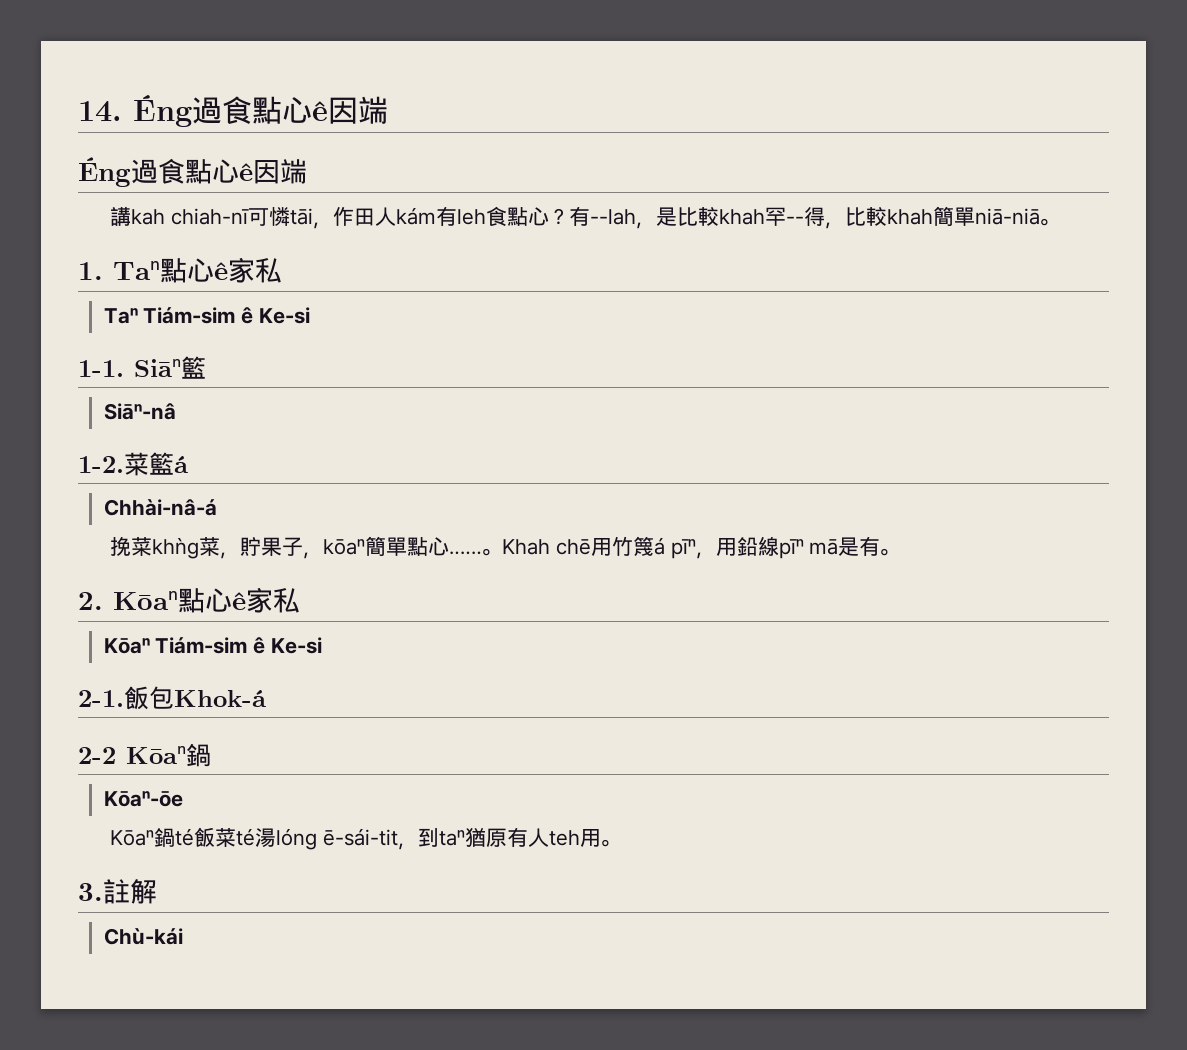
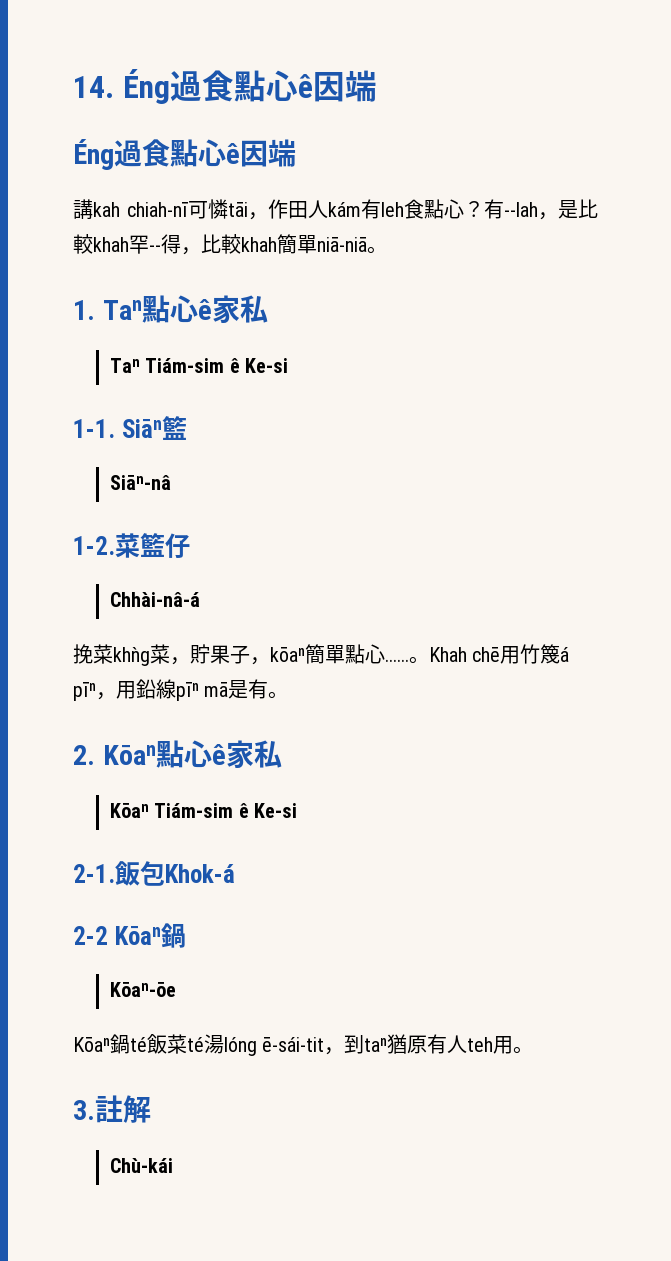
- 菜籃á
+ 菜籃仔

